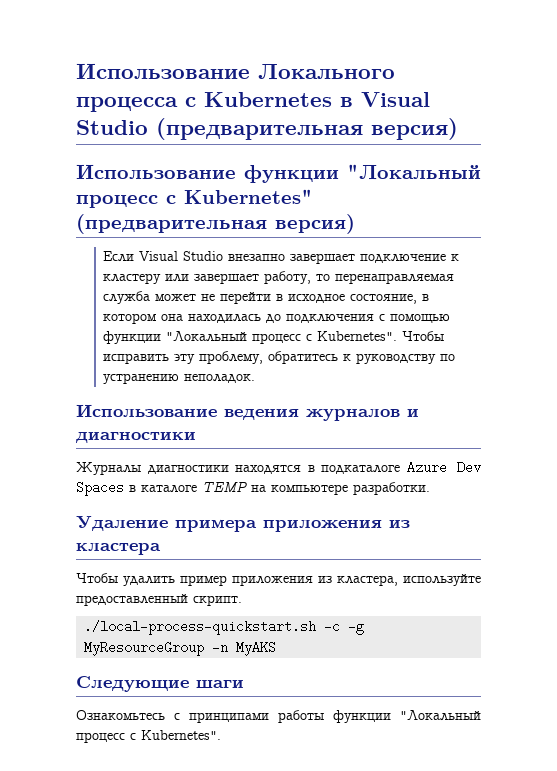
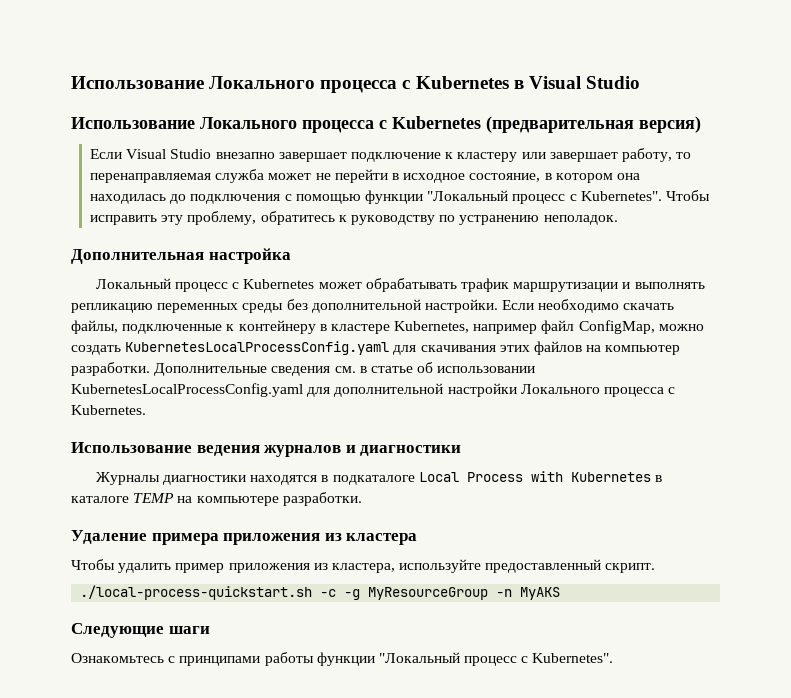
- Использование Локального процесса с Kubernetes в Visual Studio (предварительная версия)
- Использование функции "Локальный процесс с Kubernetes" (предварительная версия)
+ Использование Локального процесса с Kubernetes в Visual Studio
+ Использование Локального процесса с Kubernetes (предварительная версия)
+ Дополнительная настройка
+ Локальный процесс с Kubernetes может обрабатывать трафик маршрутизации и выполнять репликацию переменных среды без дополнительной настройки. Если необходимо скачать файлы, подключенные к контейнеру в кластере Kubernetes, например файл ConfigMap, можно создать KubernetesLocalProcessConfig.yaml для скачивания этих файлов на компьютер разработки. Дополнительные сведения см. в статье об использовании KubernetesLocalProcessConfig.yaml для дополнительной настройки Локального процесса с Kubernetes.
- Журналы диагностики находятся в подкаталоге Azure Dev Spaces в каталоге TEMP на компьютере разработки.
+ Журналы диагностики находятся в подкаталоге Local Process with Kubernetes в каталоге TEMP на компьютере разработки.

